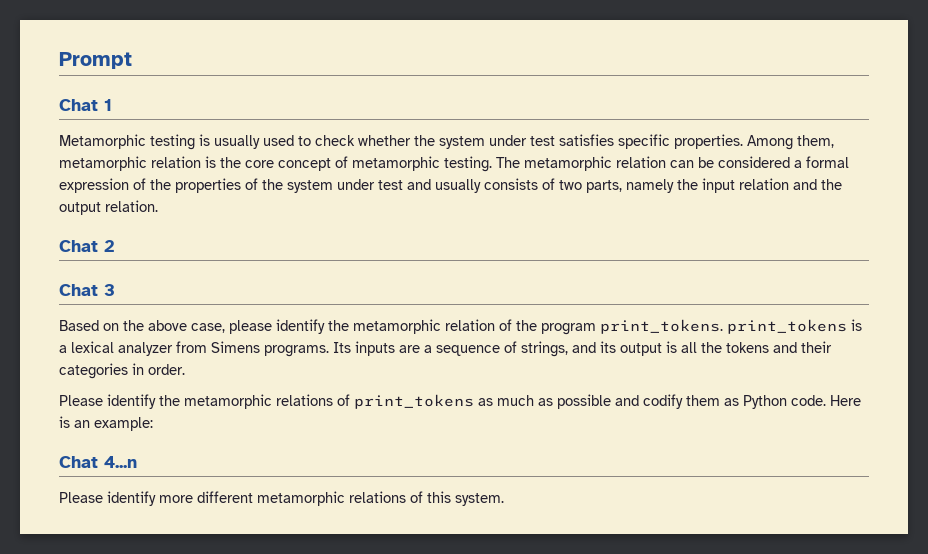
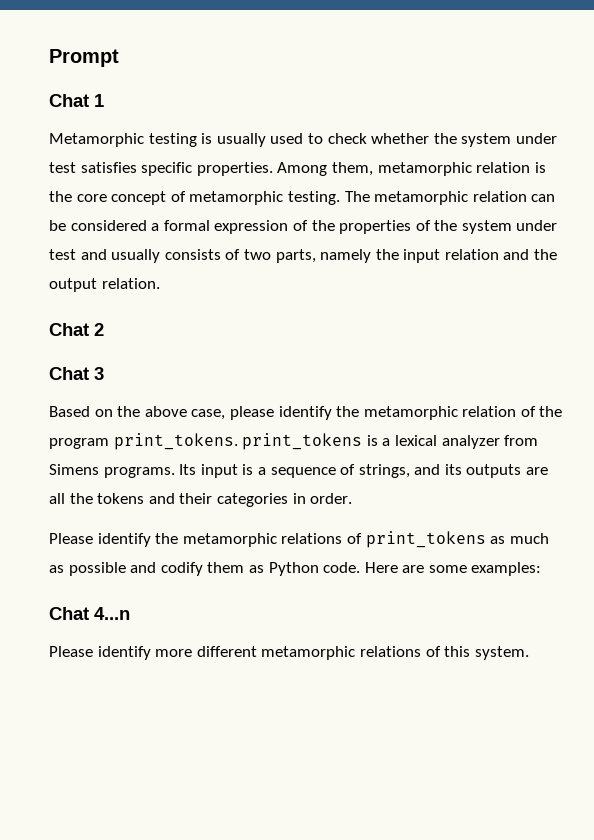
- Its inputs are a sequence of strings, and its output is all the tokens and their categories in order.
+ Its input is a sequence of strings, and its outputs are all the tokens and their categories in order.
- Here is an example:
+ Here are some examples:

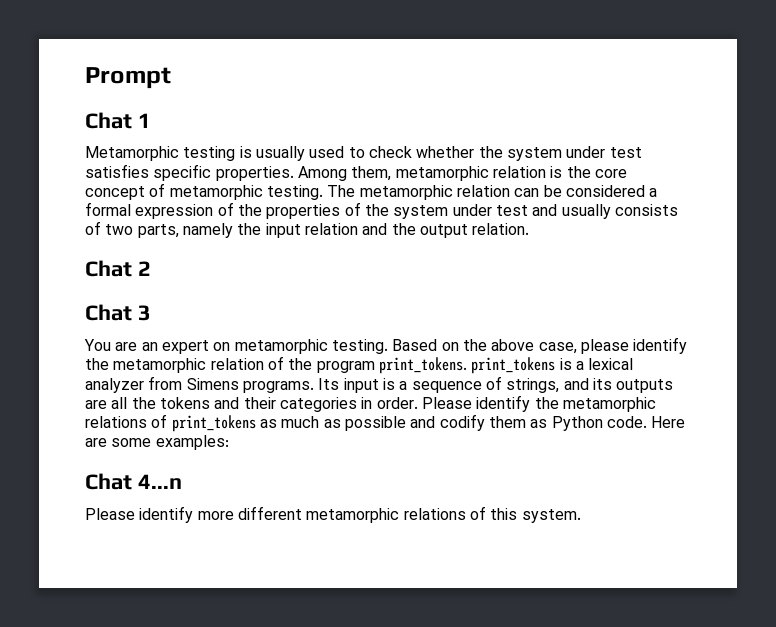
+ You are an expert on metamorphic testing.
- Its input is a sequence of strings, and its outputs are all the tokens and their categories in order.
- Please identify the metamorphic relations of print_tokens as much as possible and codify them as Python code.
+ Its input is a sequence of strings, and its outputs are all the tokens and their categories in order. Please identify the metamorphic relations of print_tokens as much as possible and codify them as Python code.

